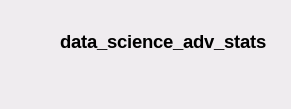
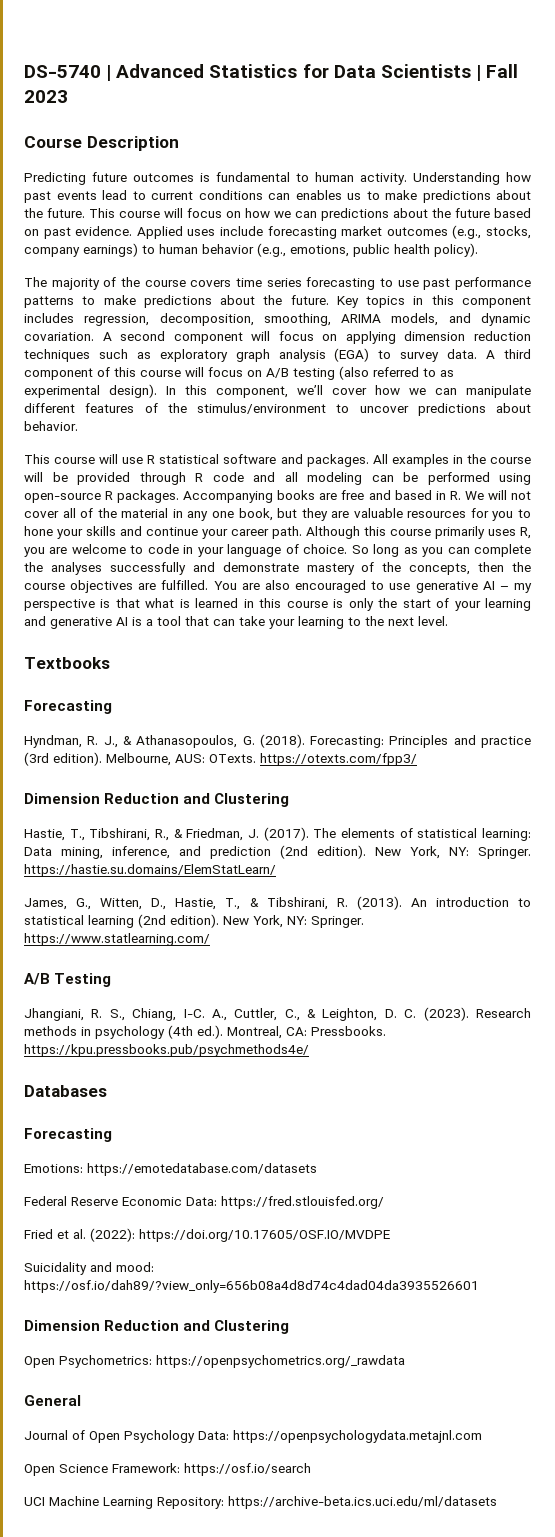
- data_science_adv_stats
+ DS-5740 | Advanced Statistics for Data Scientists | Fall 2023
+ Course Description
+ Predicting future outcomes is fundamental to human activity. Understanding how past events lead to current conditions can enables us to make predictions about the future. This course will focus on how we can predictions about the future based on past evidence. Applied uses include forecasting market outcomes (e.g., stocks, company earnings) to human behavior (e.g., emotions, public health policy).
+ The majority of the course covers time series forecasting to use past performance patterns to make predictions about the future. Key topics in this component includes regression, decomposition, smoothing, ARIMA models, and dynamic covariation. A second component will focus on applying dimension reduction techniques such as exploratory graph analysis (EGA) to survey data. A third component of this course will focus on A/B testing (also referred to as experimental design). In this component, we’ll cover how we can manipulate different features of the stimulus/environment to uncover predictions about behavior.
+ This course will use R statistical software and packages. All examples in the course will be provided through R code and all modeling can be performed using open-source R packages. Accompanying books are free and based in R. We will not cover all of the material in any one book, but they are valuable resources for you to hone your skills and continue your career path. Although this course primarily uses R, you are welcome to code in your language of choice. So long as you can complete the analyses successfully and demonstrate mastery of the concepts, then the course objectives are fulfilled. You are also encouraged to use generative AI – my perspective is that what is learned in this course is only the start of your learning and generative AI is a tool that can take your learning to the next level.
+ Textbooks
+ Forecasting
+ Hyndman, R. J., & Athanasopoulos, G. (2018). Forecasting: Principles and practice (3rd edition). Melbourne, AUS: OTexts. https://otexts.com/fpp3/
+ Dimension Reduction and Clustering
+ Hastie, T., Tibshirani, R., & Friedman, J. (2017). The elements of statistical learning: Data mining, inference, and prediction (2nd edition). New York, NY: Springer. https://hastie.su.domains/ElemStatLearn/
+ James, G., Witten, D., Hastie, T., & Tibshirani, R. (2013). An introduction to statistical learning (2nd edition). New York, NY: Springer. https://www.statlearning.com/
+ A/B Testing
+ Jhangiani, R. S., Chiang, I-C. A., Cuttler, C., & Leighton, D. C. (2023). Research methods in psychology (4th ed.). Montreal, CA: Pressbooks. https://kpu.pressbooks.pub/psychmethods4e/
+ Databases
+ Forecasting
+ Emotions: https://emotedatabase.com/datasets
+ Federal Reserve Economic Data: https://fred.stlouisfed.org/
+ Fried et al. (2022): https://doi.org/10.17605/OSF.IO/MVDPE
+ Suicidality and mood: https://osf.io/dah89/?view_only=656b08a4d8d74c4dad04da3935526601
+ Dimension Reduction and Clustering
+ Open Psychometrics: https://openpsychometrics.org/_rawdata
+ General
+ Journal of Open Psychology Data: https://openpsychologydata.metajnl.com
+ Open Science Framework: https://osf.io/search
+ UCI Machine Learning Repository: https://archive-beta.ics.uci.edu/ml/datasets

